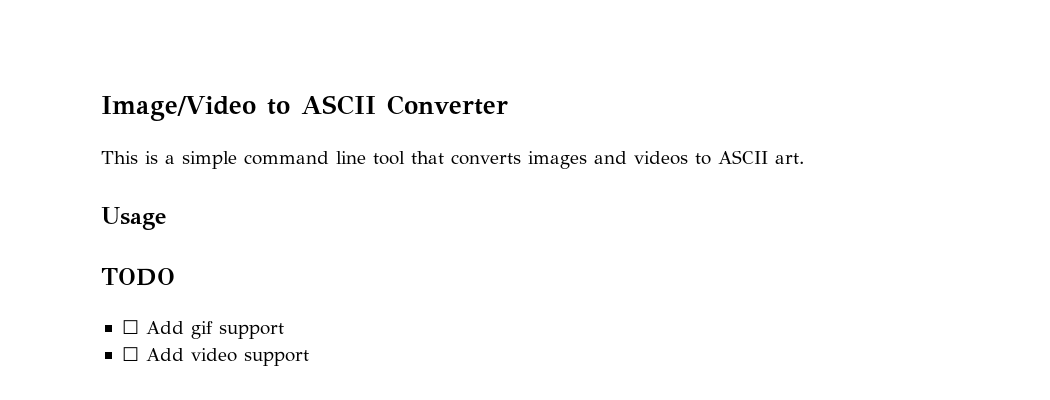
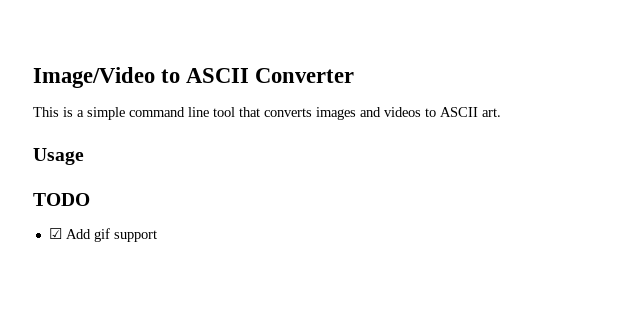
- ☐ Add gif support
+ ☑ Add gif support
- ☐ Add video support

